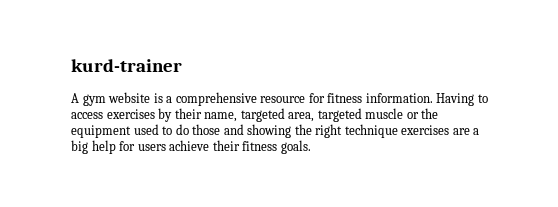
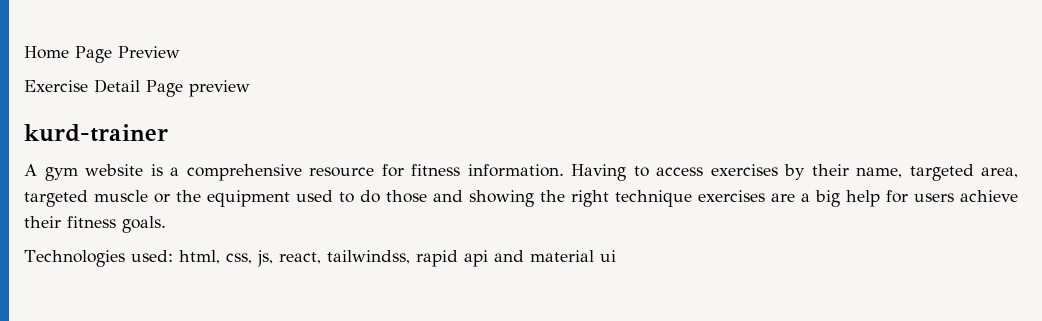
+ Home Page Preview
+ Exercise Detail Page preview
+ Technologies used: html, css, js, react, tailwindss, rapid api and material ui

